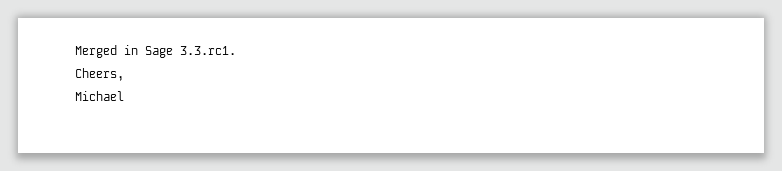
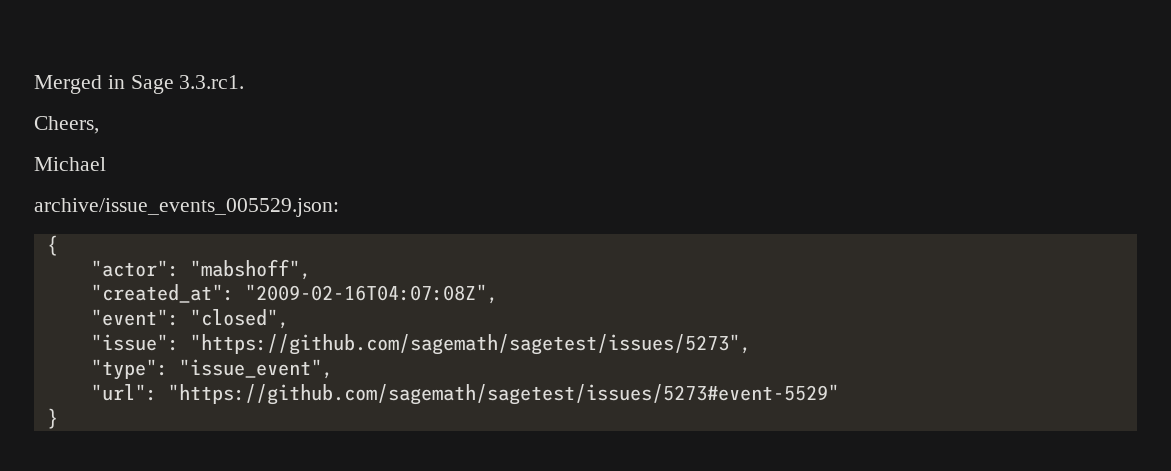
+ archive/issue_events_005529.json:
+ {
+ "actor": "mabshoff",
+ "created_at": "2009-02-16T04:07:08Z",
+ "event": "closed",
+ "issue": "https://github.com/sagemath/sagetest/issues/5273",
+ "type": "issue_event",
+ "url": "https://github.com/sagemath/sagetest/issues/5273#event-5529"
+ }

